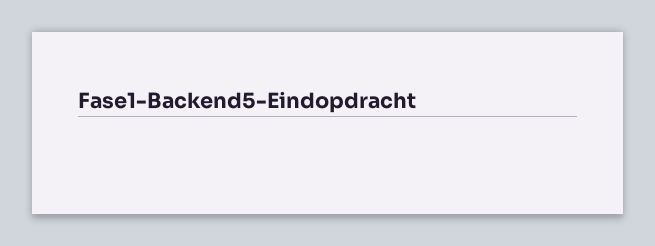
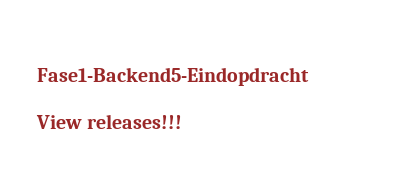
+ View releases!!!

